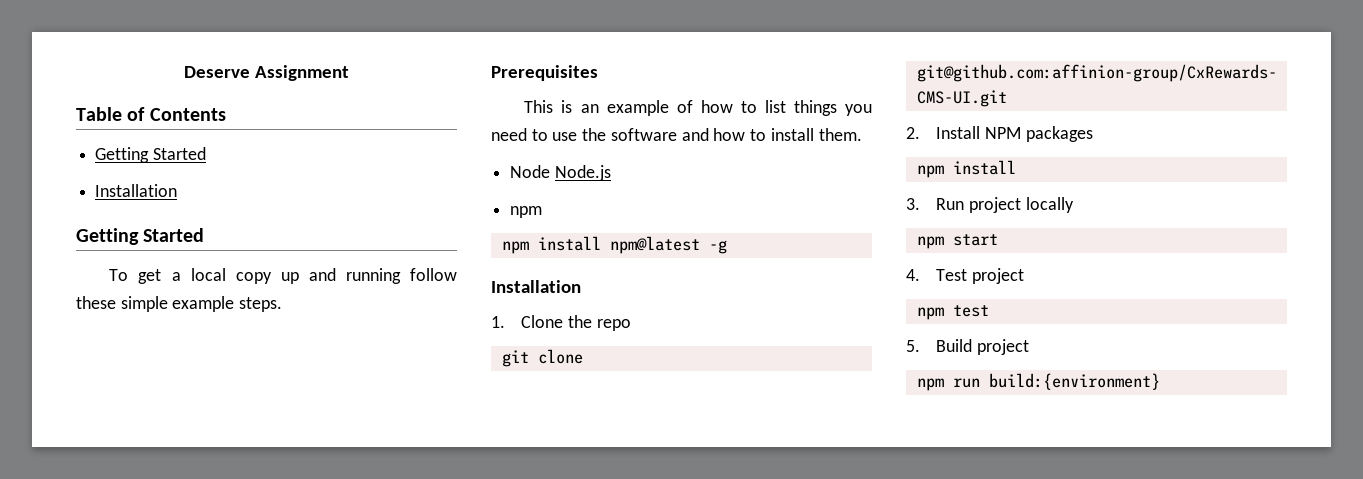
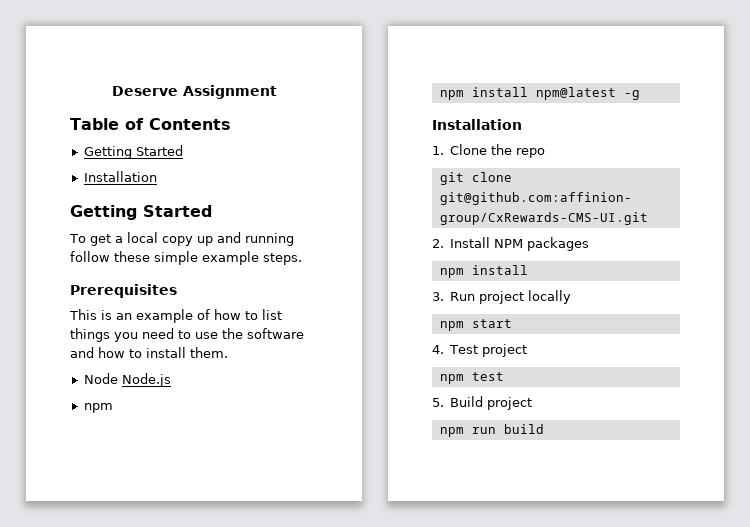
- npm run build:{environment}
+ npm run build

